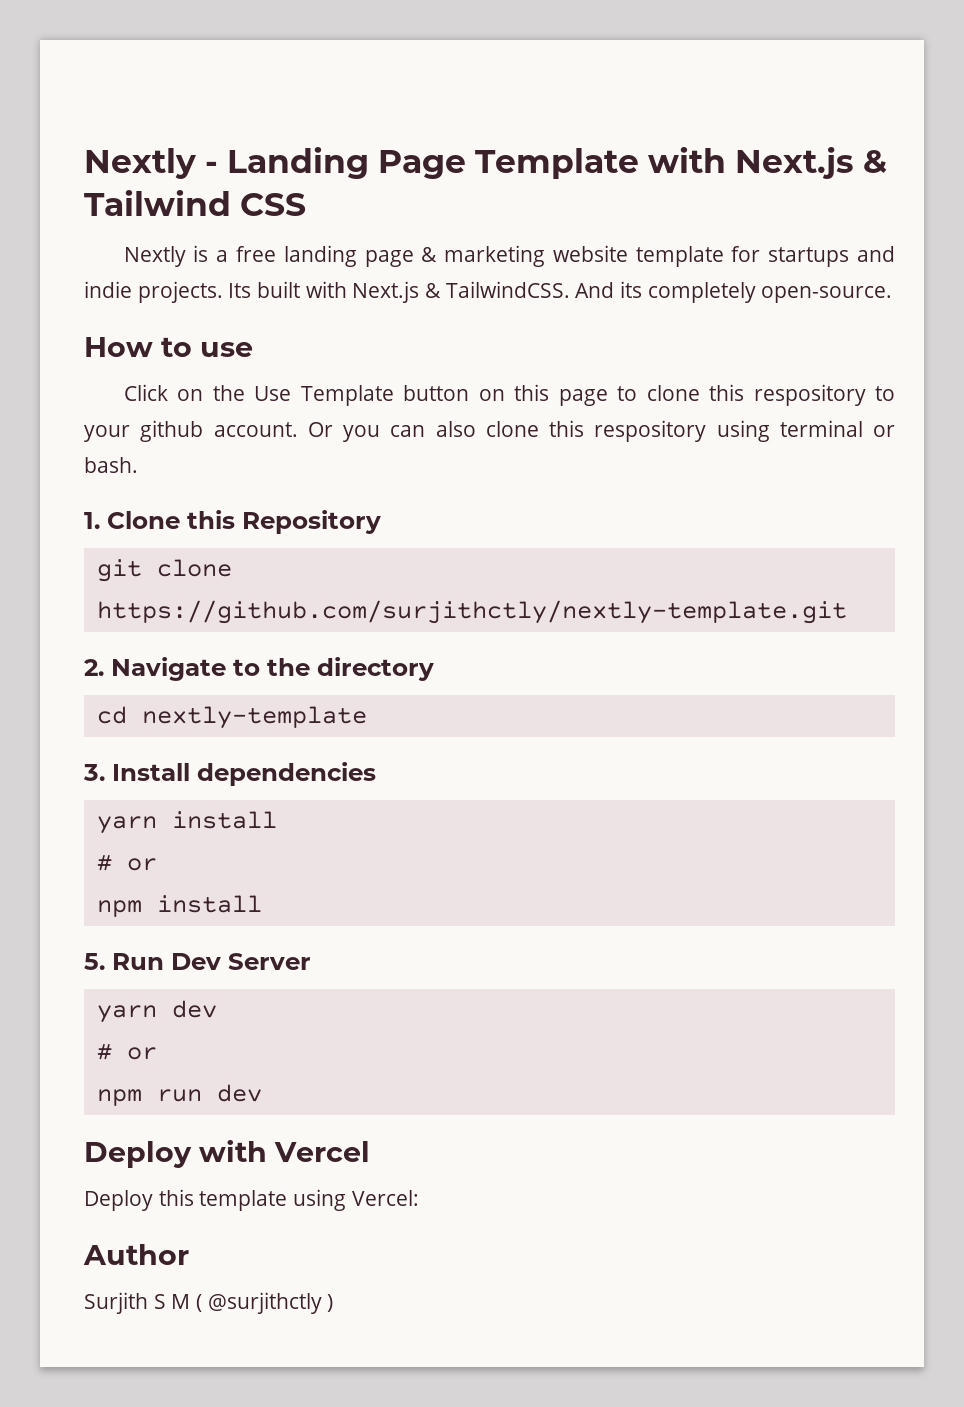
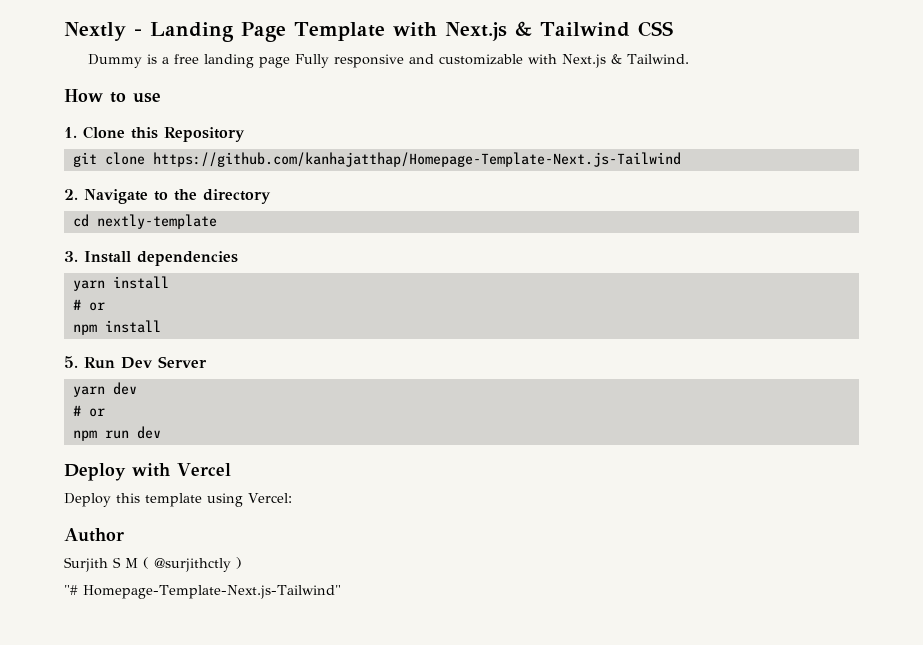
- Nextly is a free landing page & marketing website template for startups and indie projects. Its built with Next.js & TailwindCSS. And its completely open-source.
+ Dummy is a free landing page Fully responsive and customizable with Next.js & Tailwind.
  How to use
- Click on the Use Template button on this page to clone this respository to your github account. Or you can also clone this respository using terminal or bash.
- git clone https://github.com/surjithctly/nextly-template.git
+ git clone https://github.com/kanhajatthap/Homepage-Template-Next.js-Tailwind
+ "# Homepage-Template-Next.js-Tailwind"

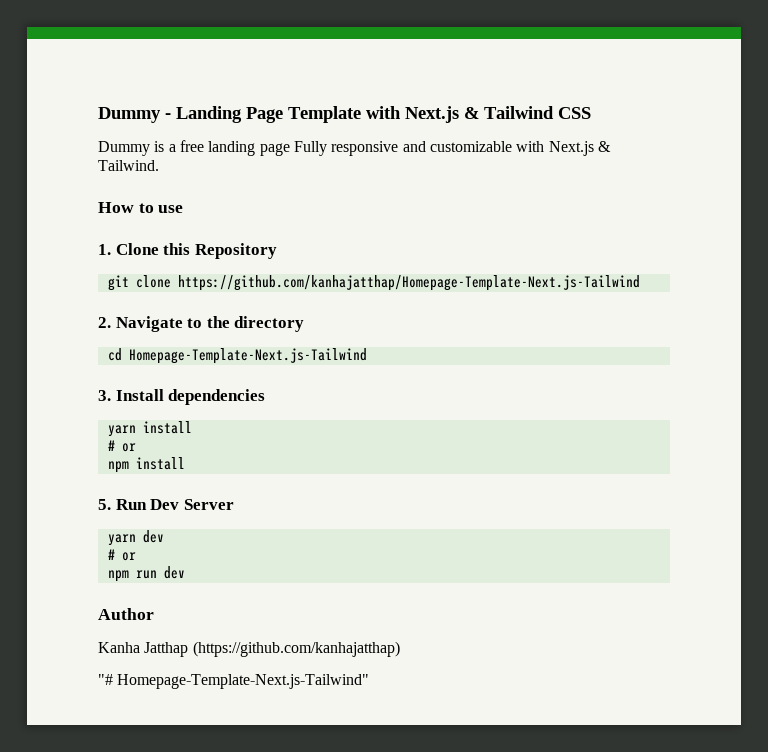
- Nextly - Landing Page Template with Next.js & Tailwind CSS
+ Dummy - Landing Page Template with Next.js & Tailwind CSS
- cd nextly-template
+ cd Homepage-Template-Next.js-Tailwind
- Deploy with Vercel
- Deploy this template using Vercel:
  Author
- Surjith S M ( @surjithctly )
+ Kanha Jatthap (https://github.com/kanhajatthap)

